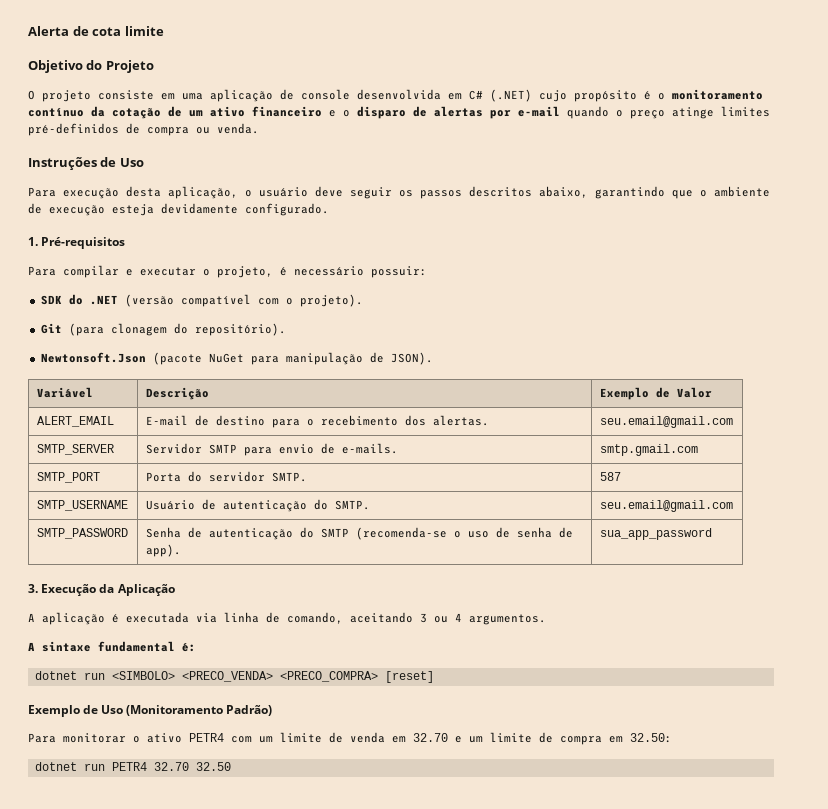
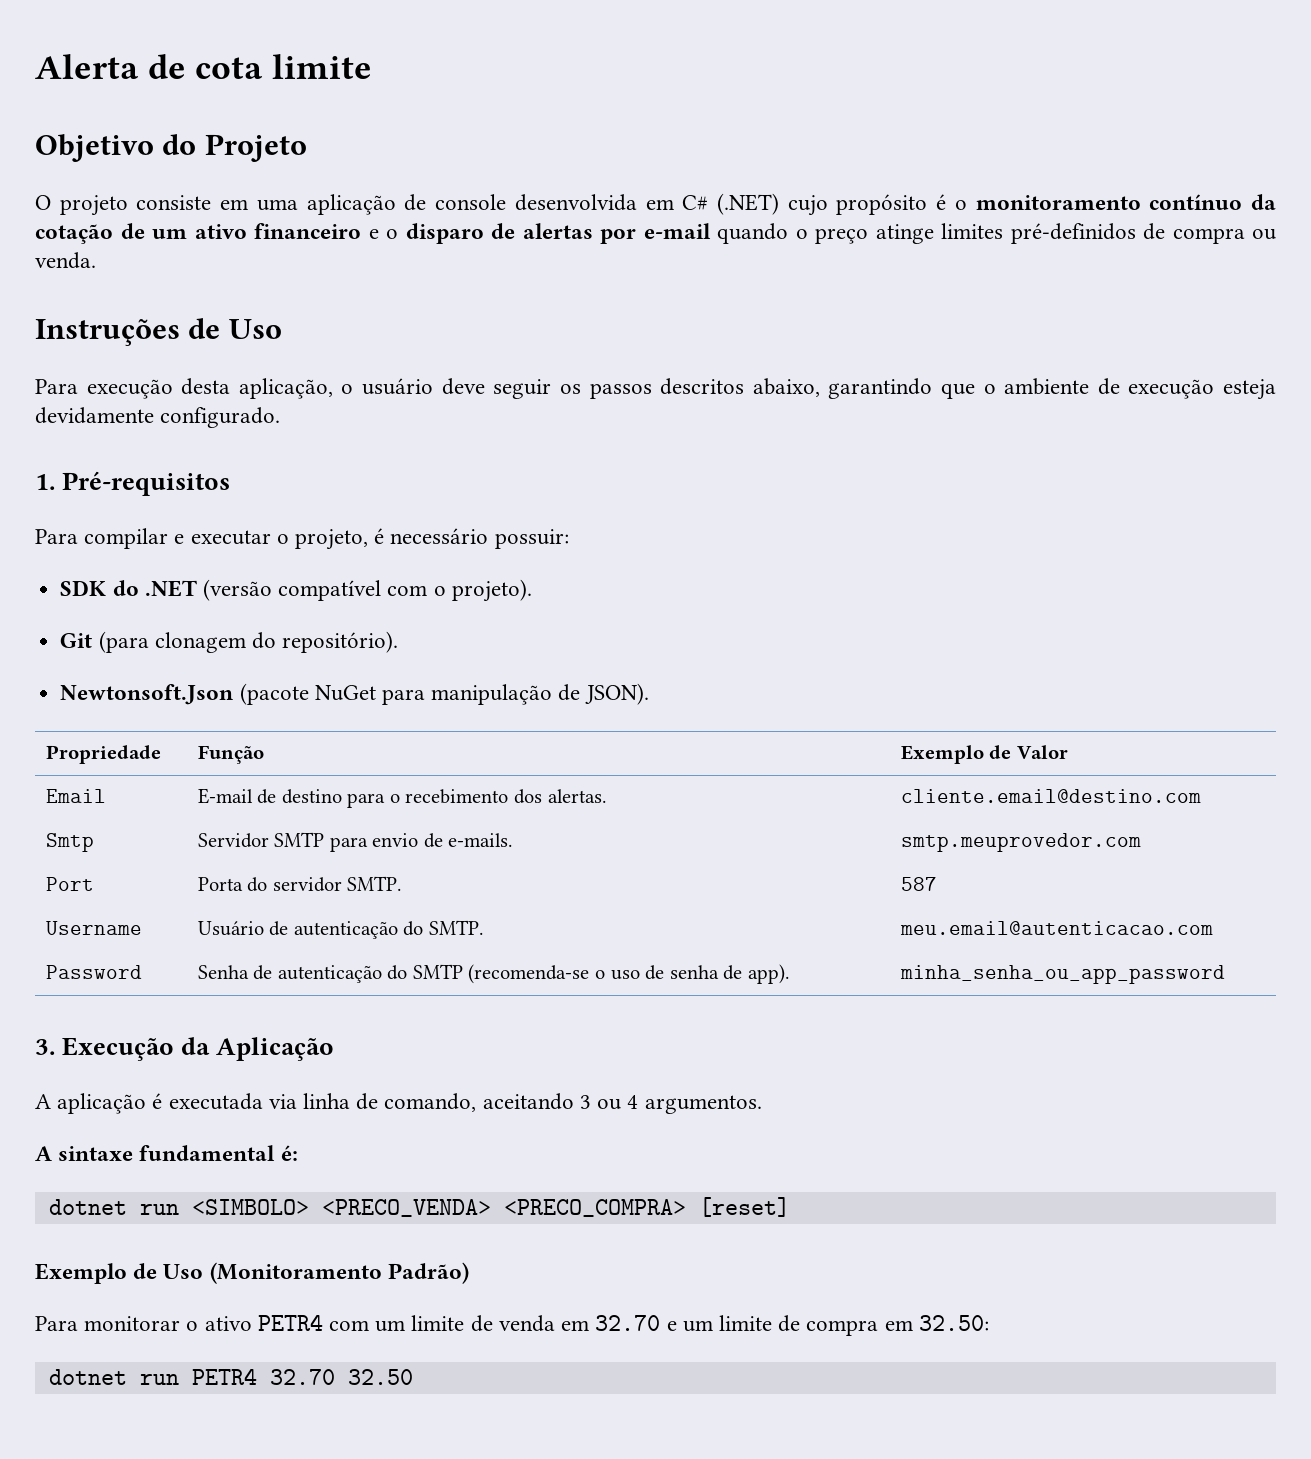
- Variável | Descrição | Exemplo de Valor
+ Propriedade | Função | Exemplo de Valor
- ALERT_EMAIL | E-mail de destino para o recebimento dos alertas. | seu.email@gmail.com
- SMTP_SERVER | Servidor SMTP para envio de e-mails. | smtp.gmail.com
- SMTP_PORT | Porta do servidor SMTP. | 587
+ Email | E-mail de destino para o recebimento dos alertas. | cliente.email@destino.com
+ Smtp | Servidor SMTP para envio de e-mails. | smtp.meuprovedor.com
+ Port | Porta do servidor SMTP. | 587
- SMTP_USERNAME | Usuário de autenticação do SMTP. | seu.email@gmail.com
- SMTP_PASSWORD | Senha de autenticação do SMTP (recomenda-se o uso de senha de app). | sua_app_password
+ Username | Usuário de autenticação do SMTP. | meu.email@autenticacao.com
+ Password | Senha de autenticação do SMTP (recomenda-se o uso de senha de app). | minha_senha_ou_app_password

